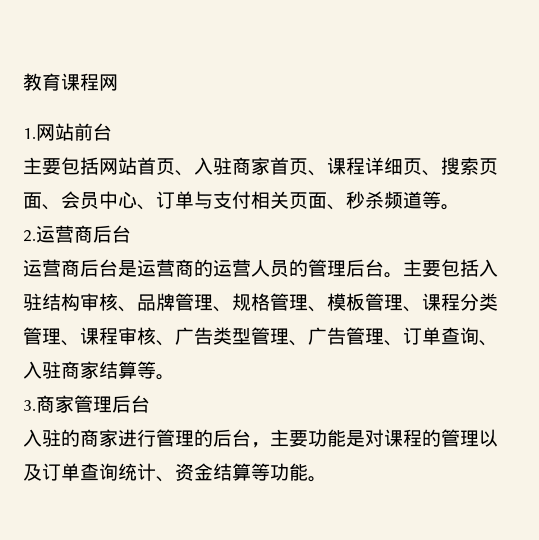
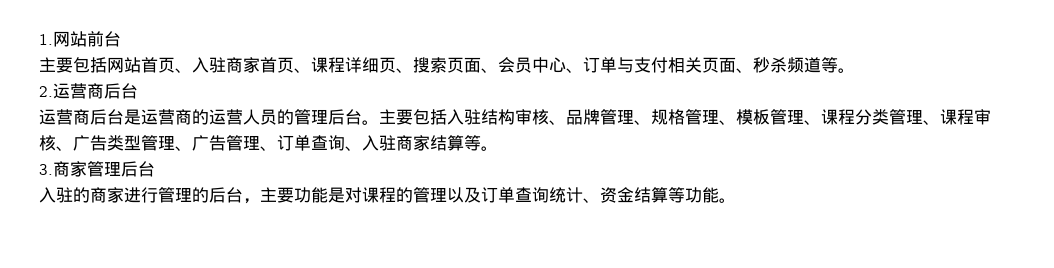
- 教育课程网

